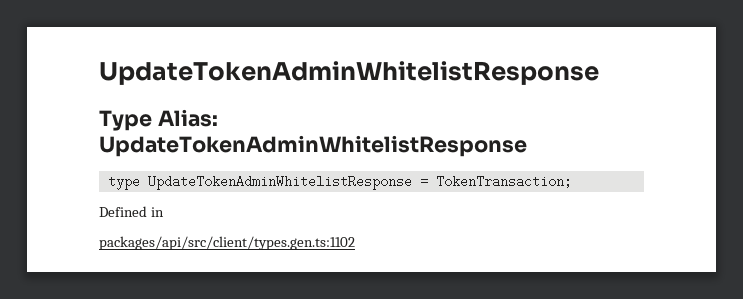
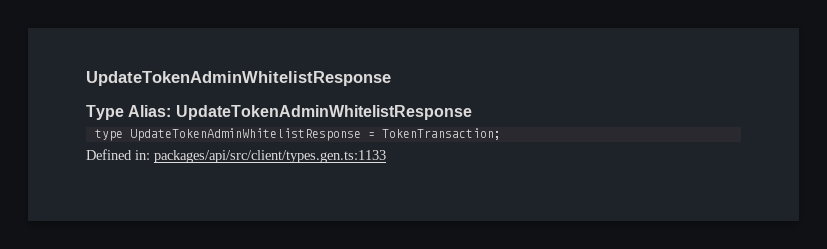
- Defined in
- packages/api/src/client/types.gen.ts:1102
+ Defined in: packages/api/src/client/types.gen.ts:1133

